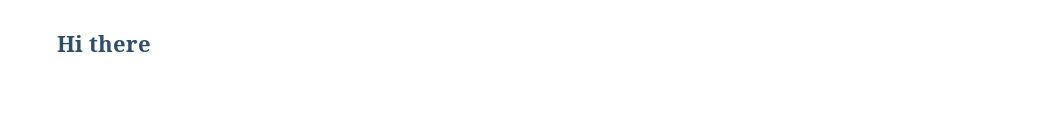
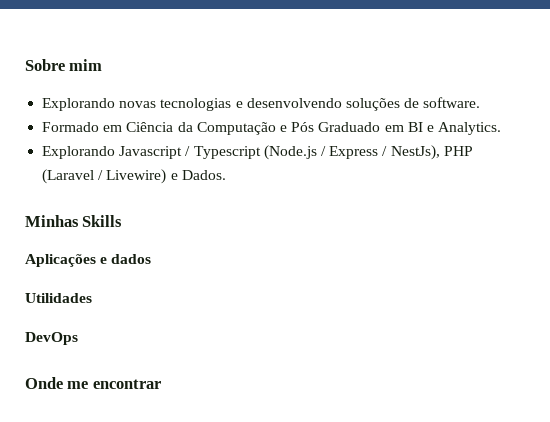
- Hi there
+ Sobre mim
+ Explorando novas tecnologias e desenvolvendo soluções de software.
+ Formado em Ciência da Computação e Pós Graduado em BI e Analytics.
+ Explorando Javascript / Typescript (Node.js / Express / NestJs), PHP (Laravel / Livewire) e Dados.
+ Minhas Skills
+ Aplicações e dados
+ Utilidades
+ DevOps
+ Onde me encontrar

